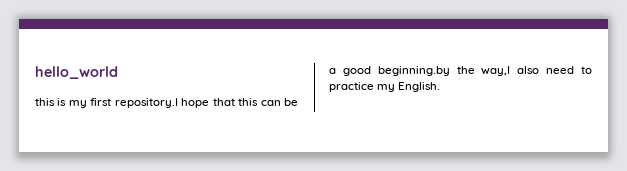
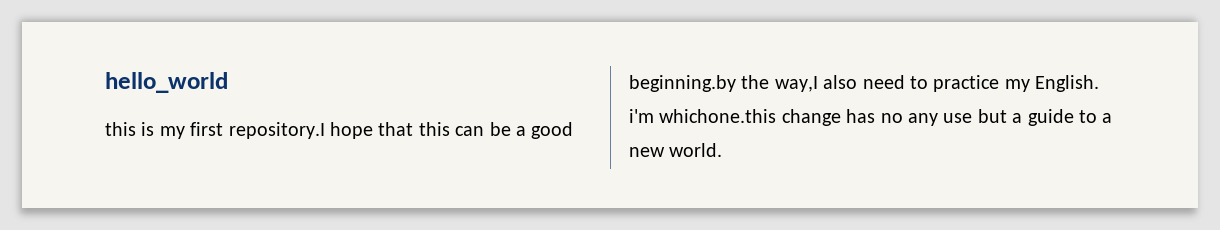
- this is my first repository.I hope that this can be a good beginning.by the way,I also need to practice my English.
+ this is my first repository.I hope that this can be a good beginning.by the way,I also need to practice my English. i'm whichone.this change has no any use but a guide to a new world.

